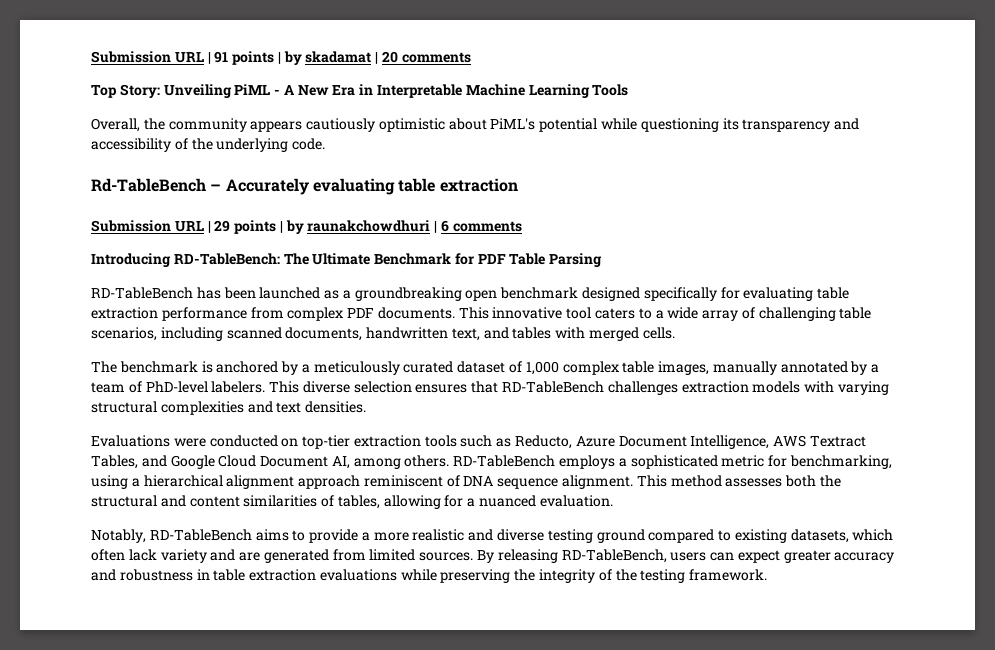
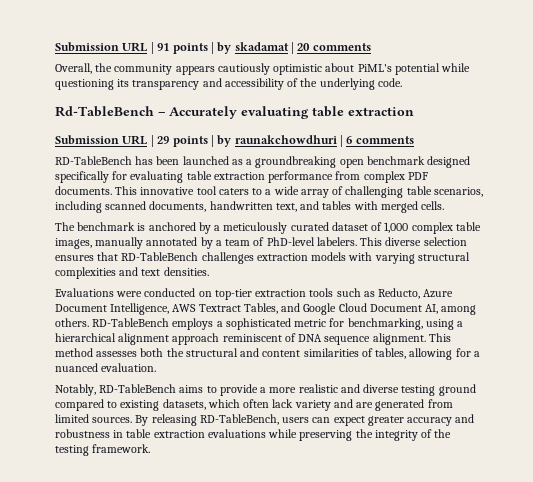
- Top Story: Unveiling PiML - A New Era in Interpretable Machine Learning Tools
- Introducing RD-TableBench: The Ultimate Benchmark for PDF Table Parsing

